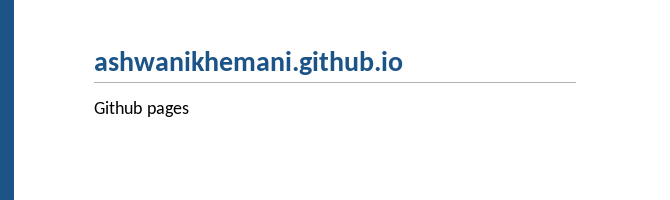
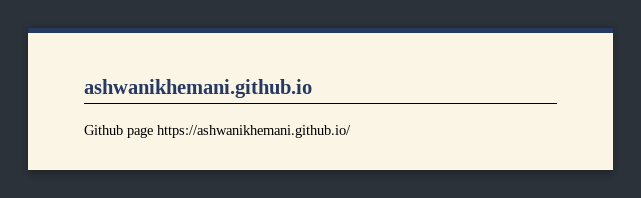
- Github pages
+ Github page https://ashwanikhemani.github.io/

